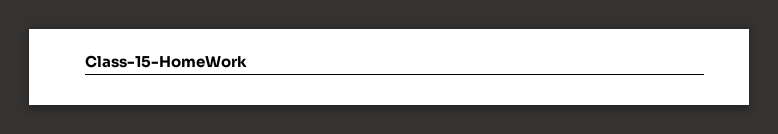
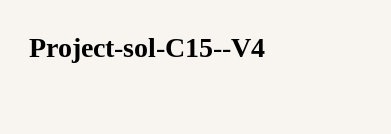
- Class-15-HomeWork
+ Project-sol-C15--V4

